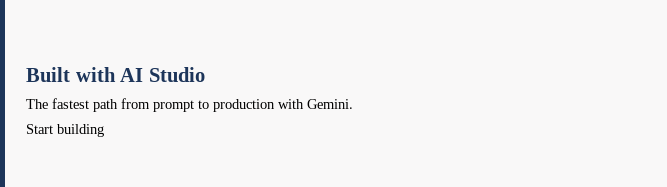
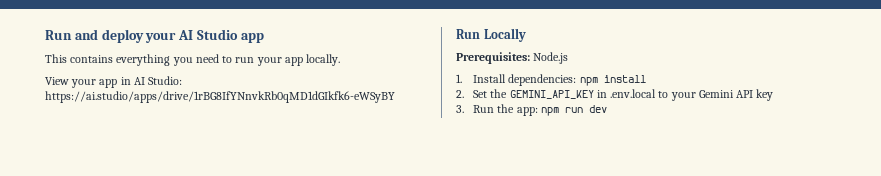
- Built with AI Studio
- The fastest path from prompt to production with Gemini.
- Start building
+ Run and deploy your AI Studio app
+ This contains everything you need to run your app locally.
+ View your app in AI Studio: https://ai.studio/apps/drive/1rBG8IfYNnvkRb0qMD1dGIkfk6-eWSyBY
+ Run Locally
+ Prerequisites: Node.js
+ 1. Install dependencies: npm install
+ 2. Set the GEMINI_API_KEY in .env.local to your Gemini API key
+ 3. Run the app: npm run dev

